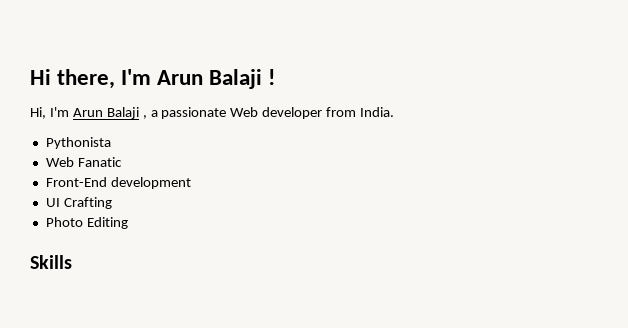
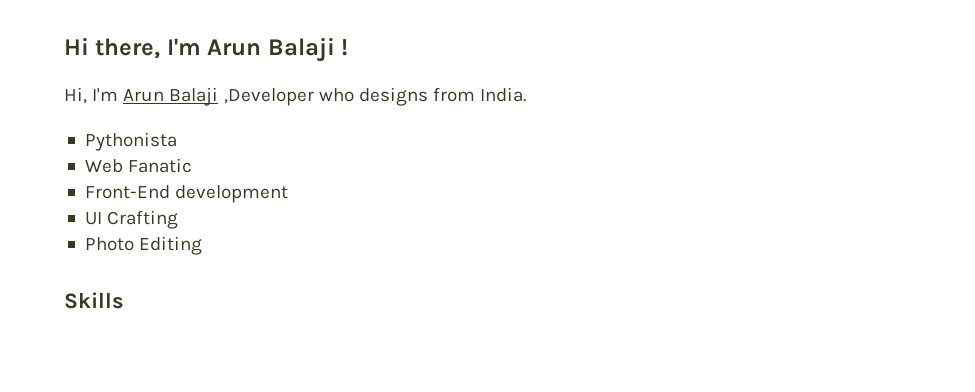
- Hi, I'm Arun Balaji , a passionate Web developer from India.
+ Hi, I'm Arun Balaji ,Developer who designs from India.

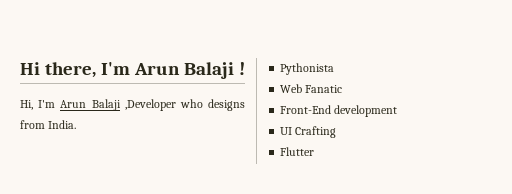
- Photo Editing
- Skills
+ Flutter

